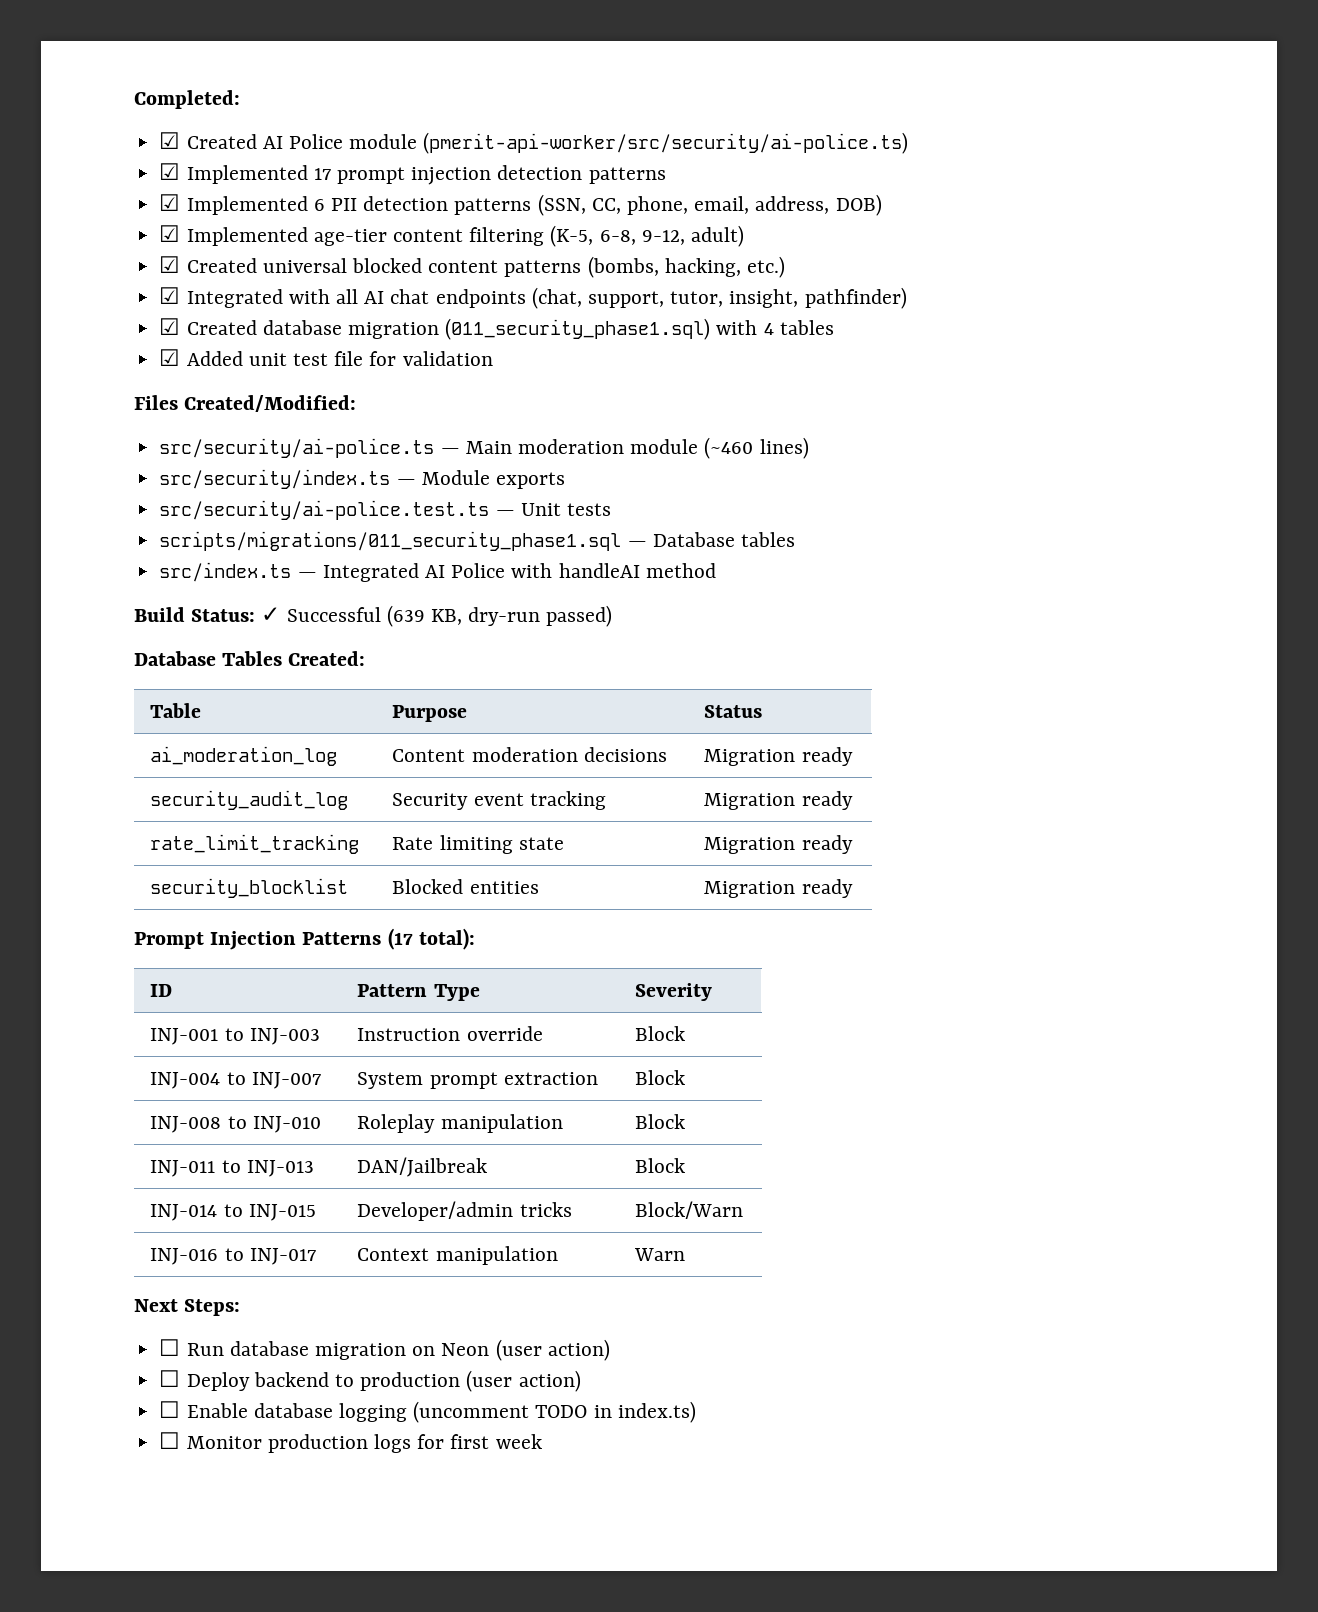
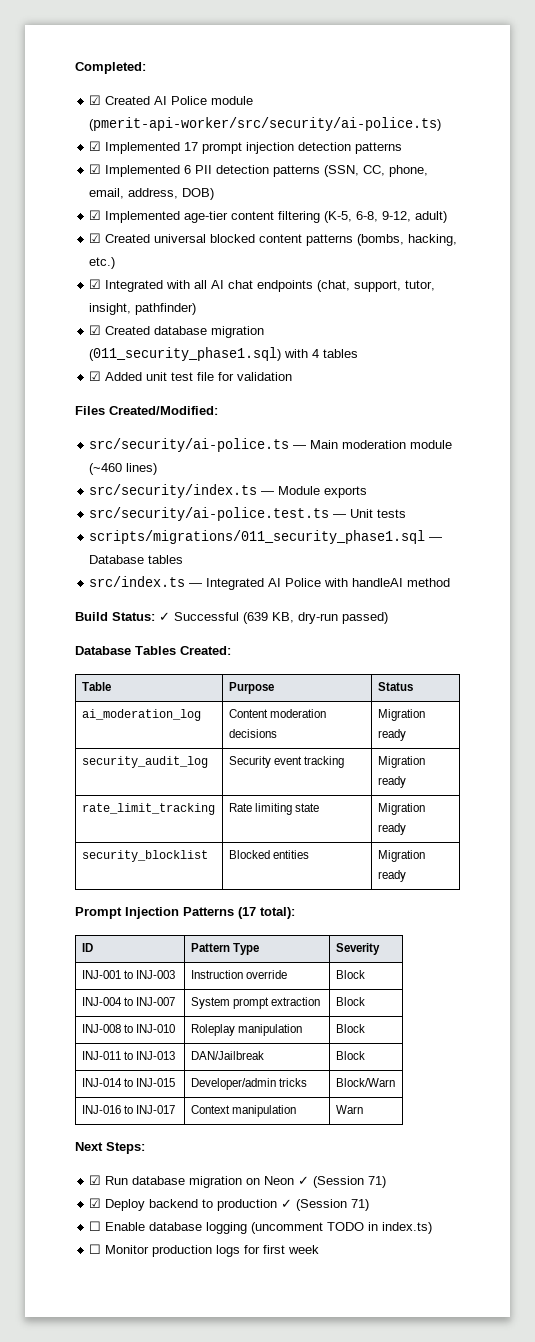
- ☐ Run database migration on Neon (user action)
- ☐ Deploy backend to production (user action)
+ ☑ Run database migration on Neon ✓ (Session 71)
+ ☑ Deploy backend to production ✓ (Session 71)

